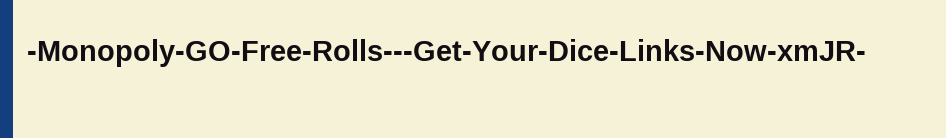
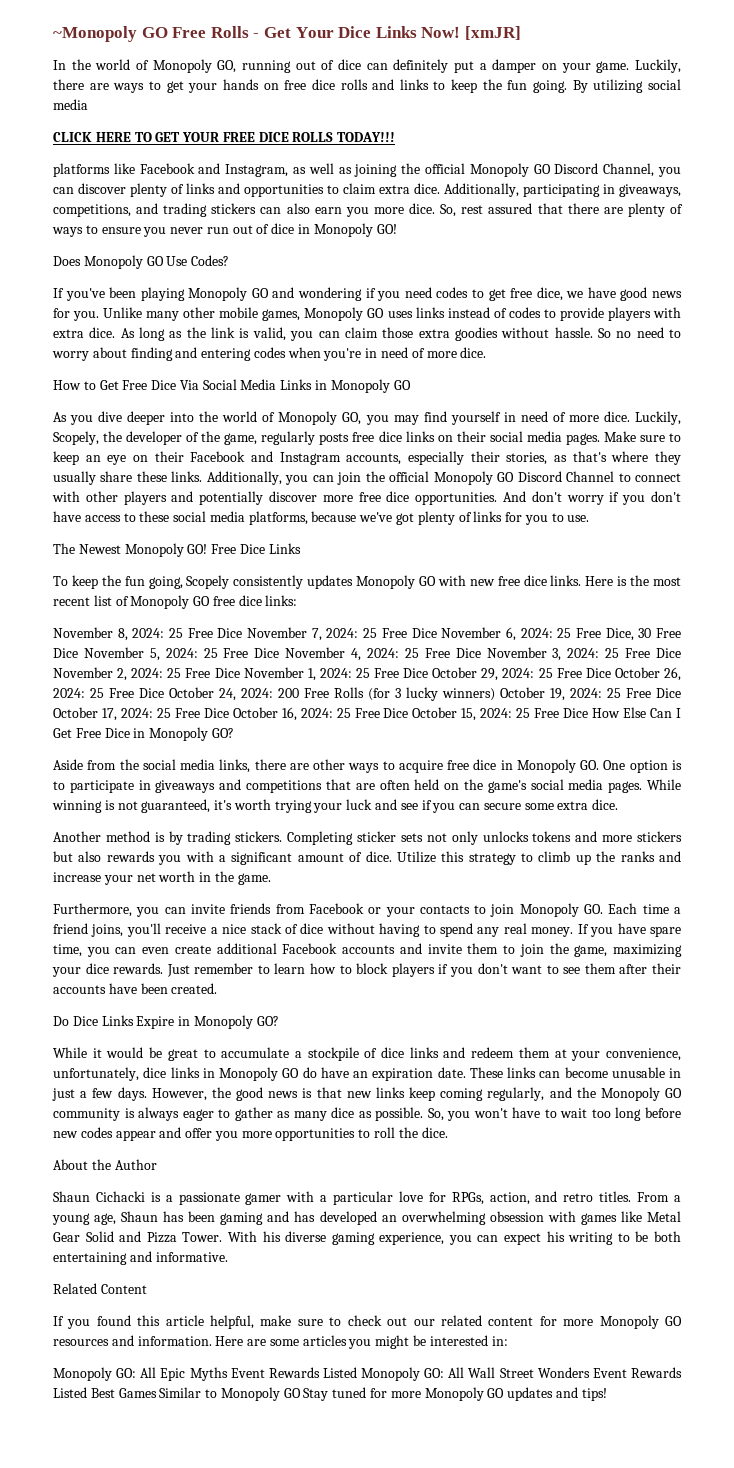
- -Monopoly-GO-Free-Rolls---Get-Your-Dice-Links-Now-xmJR-
+ ~Monopoly GO Free Rolls - Get Your Dice Links Now! [xmJR]
+ In the world of Monopoly GO, running out of dice can definitely put a damper on your game. Luckily, there are ways to get your hands on free dice rolls and links to keep the fun going. By utilizing social media
+ CLICK HERE TO GET YOUR FREE DICE ROLLS TODAY!!!
+ platforms like Facebook and Instagram, as well as joining the official Monopoly GO Discord Channel, you can discover plenty of links and opportunities to claim extra dice. Additionally, participating in giveaways, competitions, and trading stickers can also earn you more dice. So, rest assured that there are plenty of ways to ensure you never run out of dice in Monopoly GO!
+ Does Monopoly GO Use Codes?
+ If you've been playing Monopoly GO and wondering if you need codes to get free dice, we have good news for you. Unlike many other mobile games, Monopoly GO uses links instead of codes to provide players with extra dice. As long as the link is valid, you can claim those extra goodies without hassle. So no need to worry about finding and entering codes when you're in need of more dice.
+ How to Get Free Dice Via Social Media Links in Monopoly GO
+ As you dive deeper into the world of Monopoly GO, you may find yourself in need of more dice. Luckily, Scopely, the developer of the game, regularly posts free dice links on their social media pages. Make sure to keep an eye on their Facebook and Instagram accounts, especially their stories, as that's where they usually share these links. Additionally, you can join the official Monopoly GO Discord Channel to connect with other players and potentially discover more free dice opportunities. And don't worry if you don't have access to these social media platforms, because we've got plenty of links for you to use.
+ The Newest Monopoly GO! Free Dice Links
+ To keep the fun going, Scopely consistently updates Monopoly GO with new free dice links. Here is the most recent list of Monopoly GO free dice links:
+ November 8, 2024: 25 Free Dice November 7, 2024: 25 Free Dice November 6, 2024: 25 Free Dice, 30 Free Dice November 5, 2024: 25 Free Dice November 4, 2024: 25 Free Dice November 3, 2024: 25 Free Dice November 2, 2024: 25 Free Dice November 1, 2024: 25 Free Dice October 29, 2024: 25 Free Dice October 26, 2024: 25 Free Dice October 24, 2024: 200 Free Rolls (for 3 lucky winners) October 19, 2024: 25 Free Dice October 17, 2024: 25 Free Dice October 16, 2024: 25 Free Dice October 15, 2024: 25 Free Dice How Else Can I Get Free Dice in Monopoly GO?
+ Aside from the social media links, there are other ways to acquire free dice in Monopoly GO. One option is to participate in giveaways and competitions that are often held on the game's social media pages. While winning is not guaranteed, it's worth trying your luck and see if you can secure some extra dice.
+ Another method is by trading stickers. Completing sticker sets not only unlocks tokens and more stickers but also rewards you with a significant amount of dice. Utilize this strategy to climb up the ranks and increase your net worth in the game.
+ Furthermore, you can invite friends from Facebook or your contacts to join Monopoly GO. Each time a friend joins, you'll receive a nice stack of dice without having to spend any real money. If you have spare time, you can even create additional Facebook accounts and invite them to join the game, maximizing your dice rewards. Just remember to learn how to block players if you don't want to see them after their accounts have been created.
+ Do Dice Links Expire in Monopoly GO?
+ While it would be great to accumulate a stockpile of dice links and redeem them at your convenience, unfortunately, dice links in Monopoly GO do have an expiration date. These links can become unusable in just a few days. However, the good news is that new links keep coming regularly, and the Monopoly GO community is always eager to gather as many dice as possible. So, you won't have to wait too long before new codes appear and offer you more opportunities to roll the dice.
+ About the Author
+ Shaun Cichacki is a passionate gamer with a particular love for RPGs, action, and retro titles. From a young age, Shaun has been gaming and has developed an overwhelming obsession with games like Metal Gear Solid and Pizza Tower. With his diverse gaming experience, you can expect his writing to be both entertaining and informative.
+ Related Content
+ If you found this article helpful, make sure to check out our related content for more Monopoly GO resources and information. Here are some articles you might be interested in:
+ Monopoly GO: All Epic Myths Event Rewards Listed Monopoly GO: All Wall Street Wonders Event Rewards Listed Best Games Similar to Monopoly GO Stay tuned for more Monopoly GO updates and tips!

